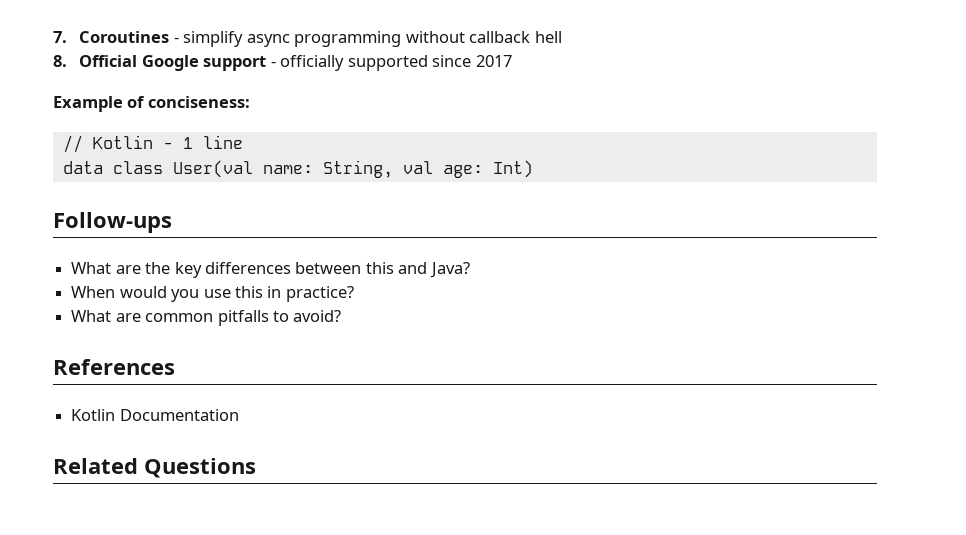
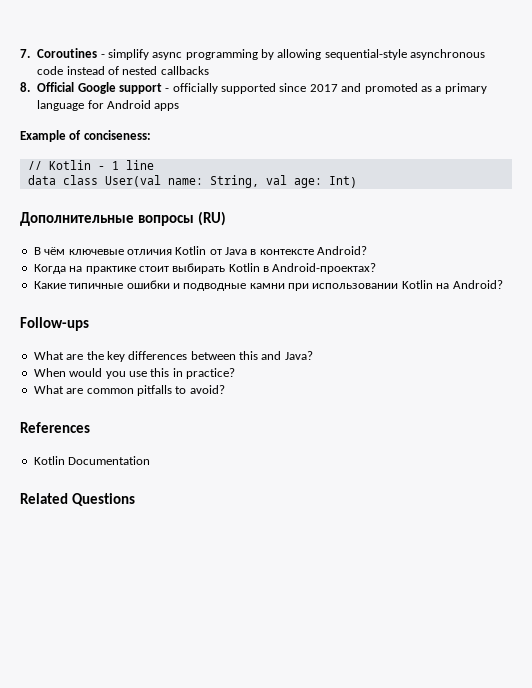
- 7. Coroutines - simplify async programming without callback hell
+ 7. Coroutines - simplify async programming by allowing sequential-style asynchronous code instead of nested callbacks
- 8. Official Google support - officially supported since 2017
+ 8. Official Google support - officially supported since 2017 and promoted as a primary language for Android apps
+ Дополнительные вопросы (RU)
+ В чём ключевые отличия Kotlin от Java в контексте Android?
+ Когда на практике стоит выбирать Kotlin в Android-проектах?
+ Какие типичные ошибки и подводные камни при использовании Kotlin на Android?

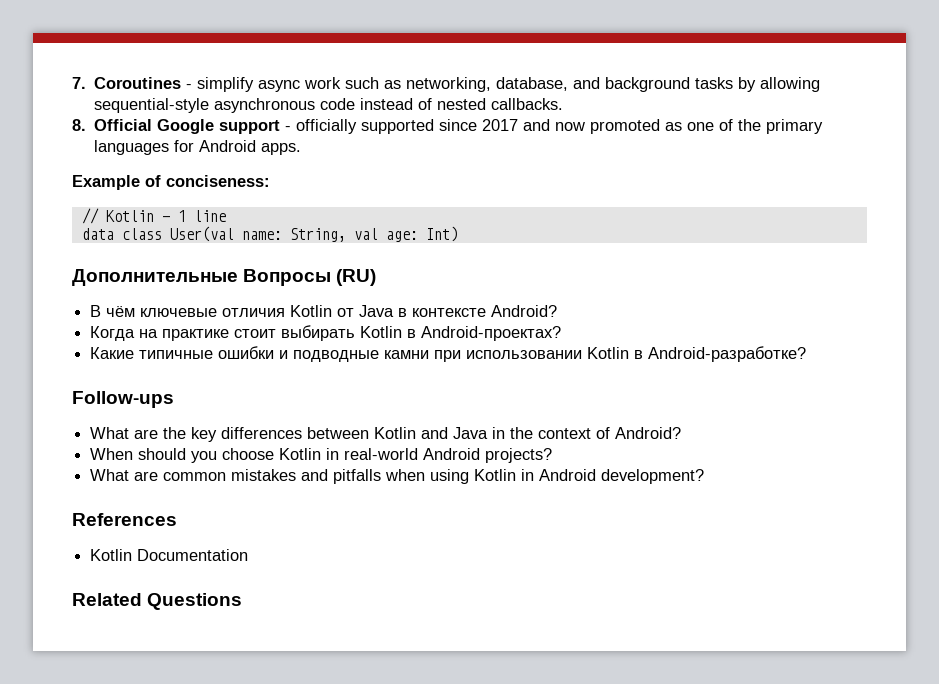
- 7. Coroutines - simplify async programming by allowing sequential-style asynchronous code instead of nested callbacks
+ 7. Coroutines - simplify async work such as networking, database, and background tasks by allowing sequential-style asynchronous code instead of nested callbacks.
- 8. Official Google support - officially supported since 2017 and promoted as a primary language for Android apps
+ 8. Official Google support - officially supported since 2017 and now promoted as one of the primary languages for Android apps.
- Дополнительные вопросы (RU)
+ Дополнительные Вопросы (RU)
- Какие типичные ошибки и подводные камни при использовании Kotlin на Android?
+ Какие типичные ошибки и подводные камни при использовании Kotlin в Android-разработке?
- What are the key differences between this and Java?
- When would you use this in practice?
- What are common pitfalls to avoid?
+ What are the key differences between Kotlin and Java in the context of Android?
+ When should you choose Kotlin in real-world Android projects?
+ What are common mistakes and pitfalls when using Kotlin in Android development?

